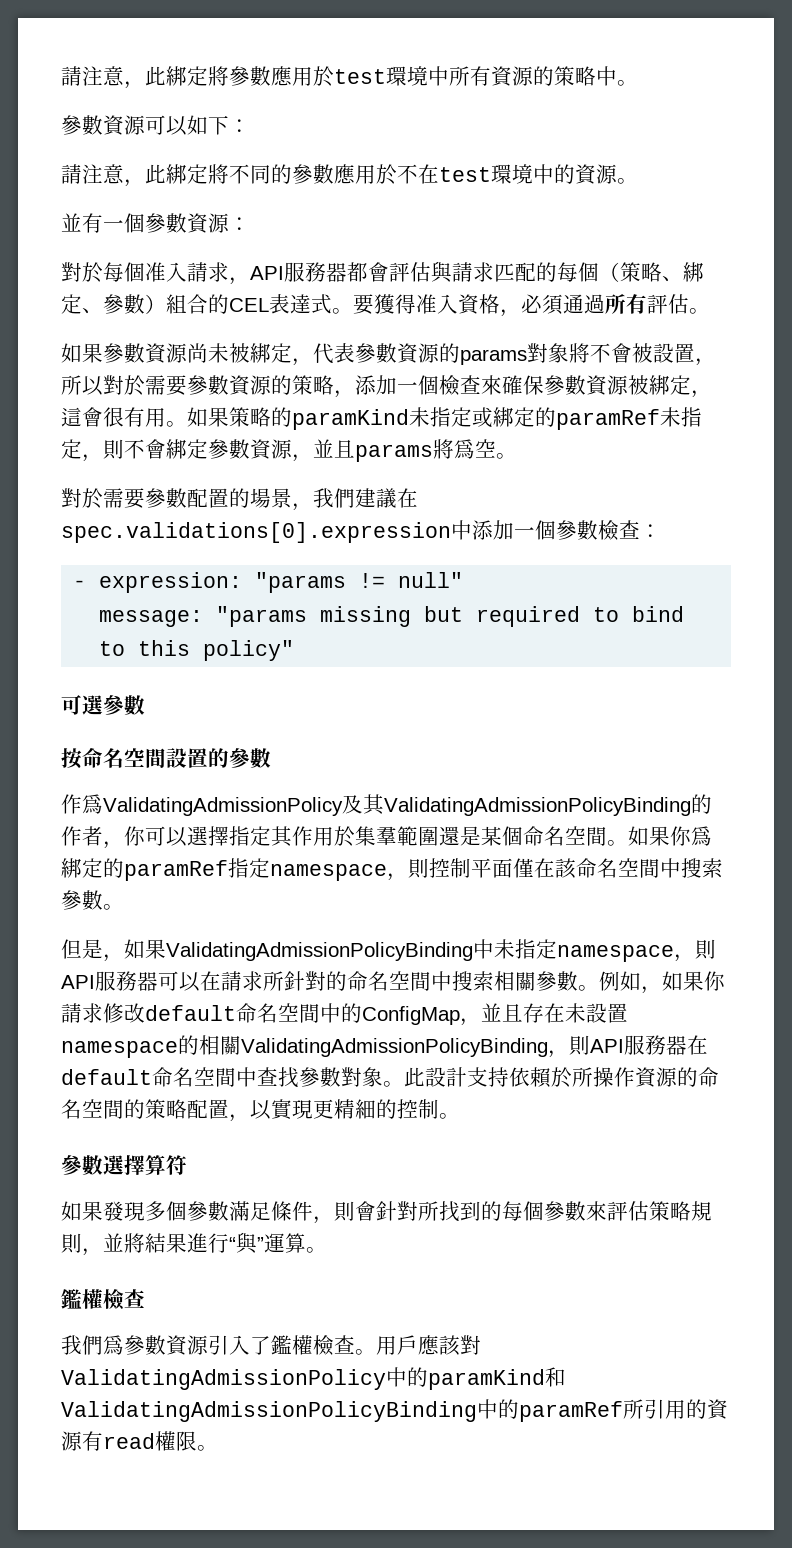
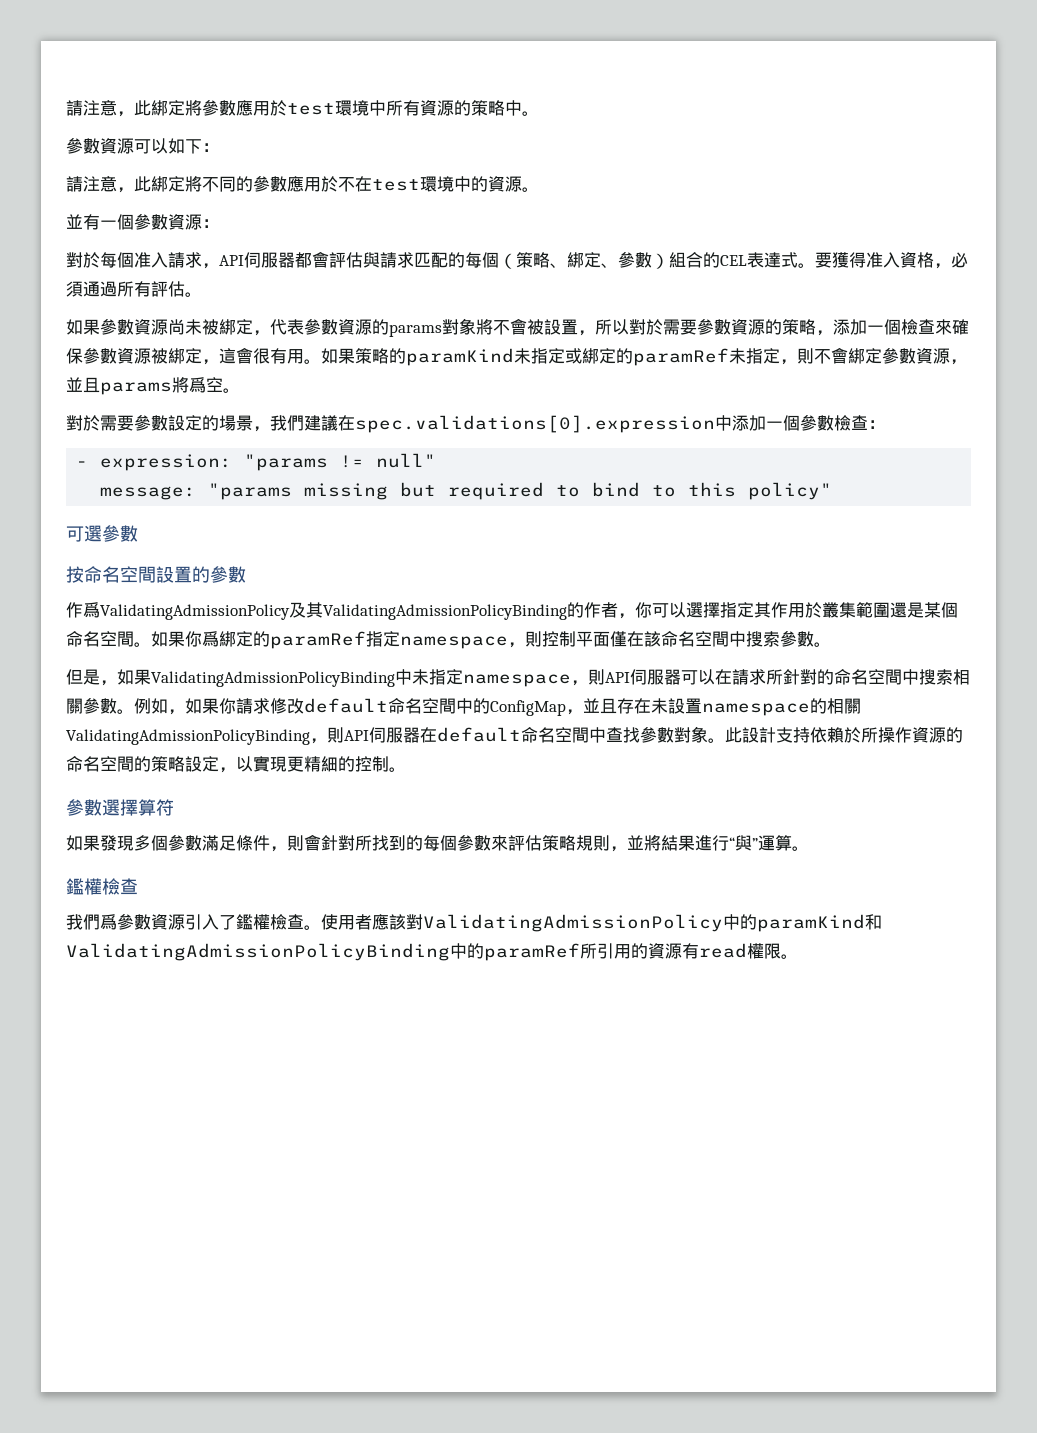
- 對於每個准入請求，API服務器都會評估與請求匹配的每個（策略、綁定、參數）組合的CEL表達式。
+ 對於每個准入請求，API伺服器都會評估與請求匹配的每個（策略、綁定、參數）組合的CEL表達式。
- 對於需要參數配置的場景，我們建議在spec.validations[0].expression中添加一個參數檢查：
+ 對於需要參數設定的場景，我們建議在spec.validations[0].expression中添加一個參數檢查：
- 作爲ValidatingAdmissionPolicy及其ValidatingAdmissionPolicyBinding的作者，你可以選擇指定其作用於集羣範圍還是某個命名空間。
+ 作爲ValidatingAdmissionPolicy及其ValidatingAdmissionPolicyBinding的作者，你可以選擇指定其作用於叢集範圍還是某個命名空間。
- 但是，如果ValidatingAdmissionPolicyBinding中未指定namespace，則API服務器可以在請求所針對的命名空間中搜索相關參數。
+ 但是，如果ValidatingAdmissionPolicyBinding中未指定namespace，則API伺服器可以在請求所針對的命名空間中搜索相關參數。
- 例如，如果你請求修改default命名空間中的ConfigMap，並且存在未設置namespace的相關ValidatingAdmissionPolicyBinding，則API服務器在default命名空間中查找參數對象。
+ 例如，如果你請求修改default命名空間中的ConfigMap，並且存在未設置namespace的相關ValidatingAdmissionPolicyBinding，則API伺服器在default命名空間中查找參數對象。
- 此設計支持依賴於所操作資源的命名空間的策略配置，以實現更精細的控制。
+ 此設計支持依賴於所操作資源的命名空間的策略設定，以實現更精細的控制。
- 用戶應該對ValidatingAdmissionPolicy中的paramKind和ValidatingAdmissionPolicyBinding中的paramRef所引用的資源有read權限。
+ 使用者應該對ValidatingAdmissionPolicy中的paramKind和ValidatingAdmissionPolicyBinding中的paramRef所引用的資源有read權限。

